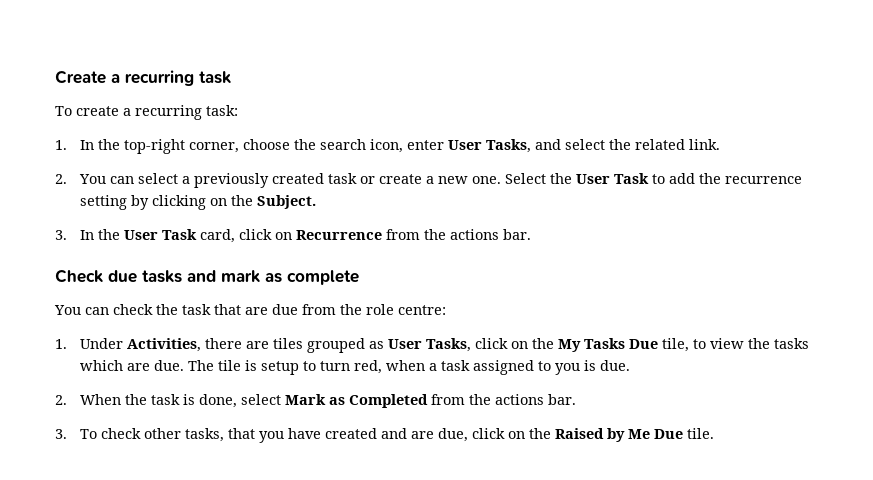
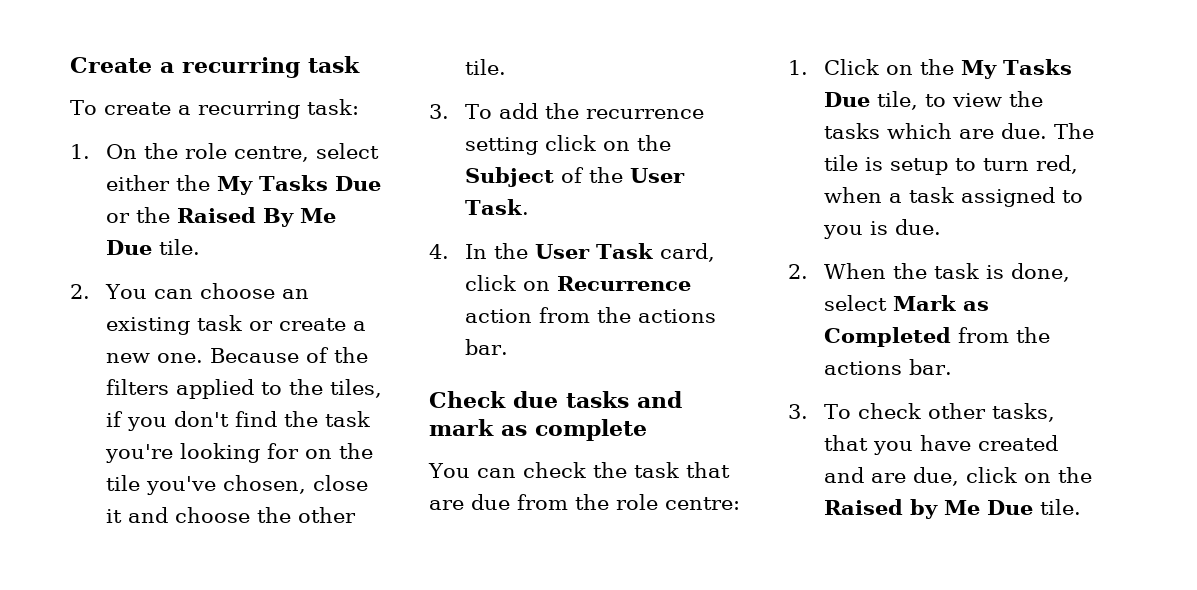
- 1. In the top-right corner, choose the search icon, enter User Tasks, and select the related link.
+ 1. On the role centre, select either the My Tasks Due or the Raised By Me Due tile.
- 2. You can select a previously created task or create a new one.
+ 2. You can choose an existing task or create a new one.
- Select the User Task to add the recurrence setting by clicking on the Subject.
- 3. In the User Task card, click on Recurrence from the actions bar.
+ Because of the filters applied to the tiles, if you don't find the task you're looking for on the tile you've chosen, close it and choose the other tile.
+ 3. To add the recurrence setting click on the Subject of the User Task.
+ 4. In the User Task card, click on Recurrence action from the actions bar.
- 1. Under Activities, there are tiles grouped as User Tasks, click on the My Tasks Due tile, to view the tasks which are due.
+ 1. Click on the My Tasks Due tile, to view the tasks which are due.

